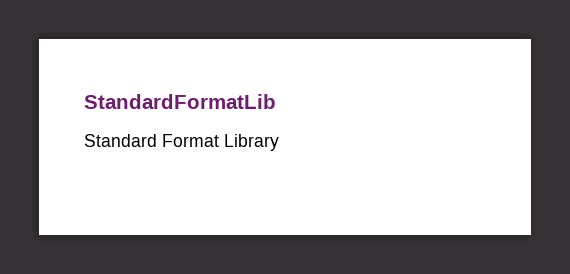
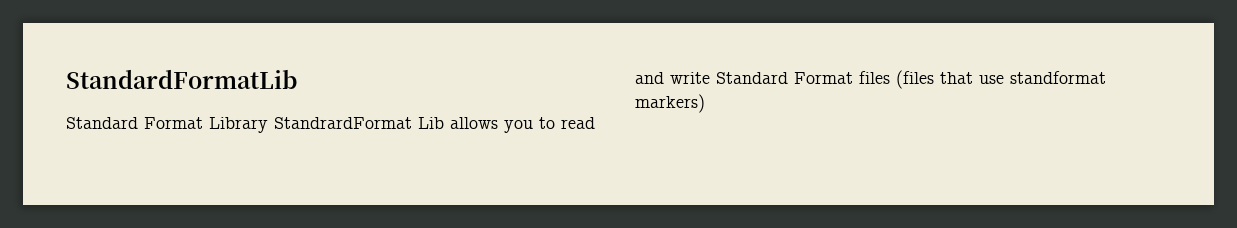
- Standard Format Library
+ Standard Format Library StandrardFormat Lib allows you to read and write Standard Format files (files that use standformat markers)

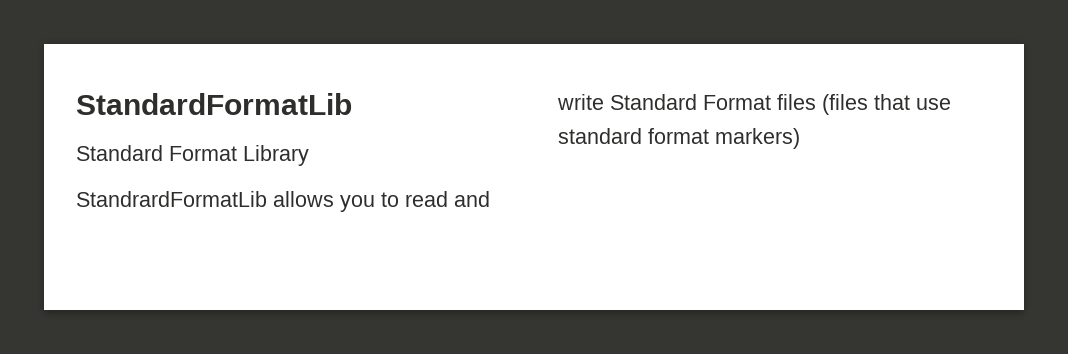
- Standard Format Library StandrardFormat Lib allows you to read and write Standard Format files (files that use standformat markers)
+ Standard Format Library
+ StandrardFormatLib allows you to read and write Standard Format files (files that use standard format markers)

